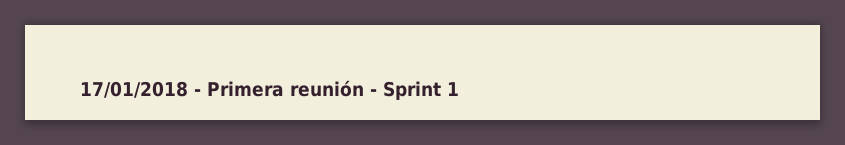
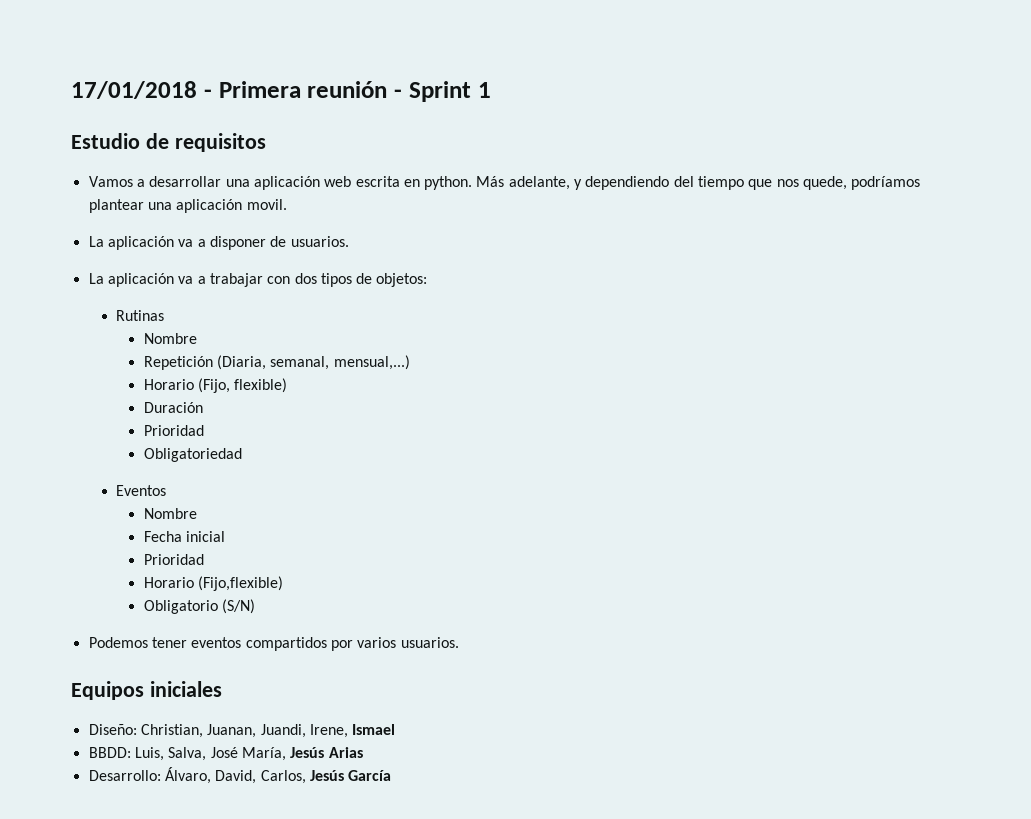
+ Estudio de requisitos
+ Vamos a desarrollar una aplicación web escrita en python. Más adelante, y dependiendo del tiempo que nos quede, podríamos plantear una aplicación movil.
+ La aplicación va a disponer de usuarios.
+ La aplicación va a trabajar con dos tipos de objetos:
+ Rutinas
+ Nombre
+ Repetición (Diaria, semanal, mensual,...)
+ Horario (Fijo, flexible)
+ Duración
+ Prioridad
+ Obligatoriedad
+ Eventos
+ Nombre
+ Fecha inicial
+ Prioridad
+ Horario (Fijo,flexible)
+ Obligatorio (S/N)
+ Podemos tener eventos compartidos por varios usuarios.
+ Equipos iniciales
+ Diseño: Christian, Juanan, Juandi, Irene, Ismael
+ BBDD: Luis, Salva, José María, Jesús Arias
+ Desarrollo: Álvaro, David, Carlos, Jesús García

